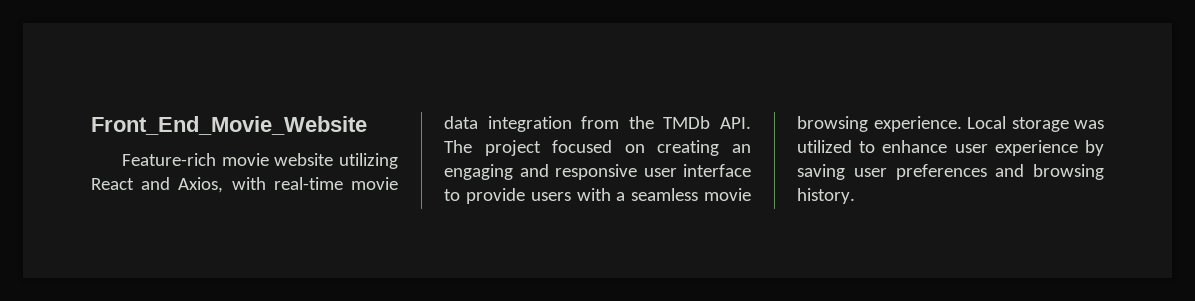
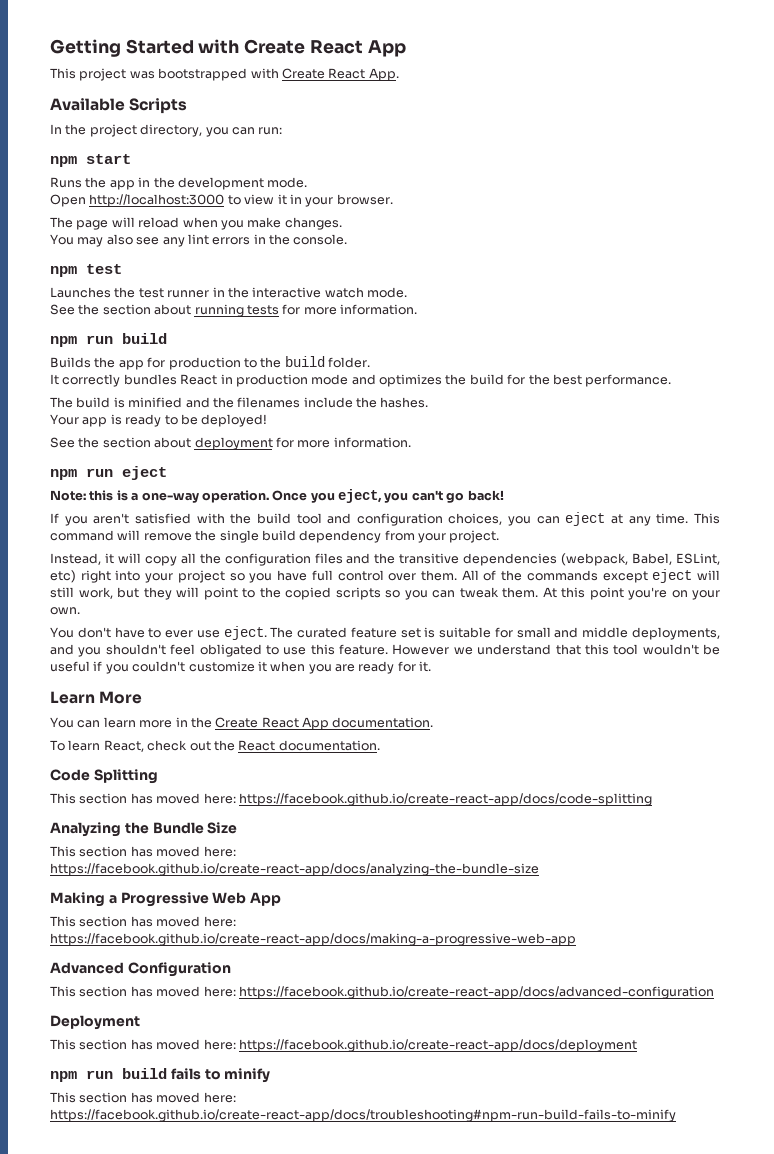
- Front_End_Movie_Website
- Feature-rich movie website utilizing React and Axios, with real-time movie data integration from the TMDb API. The project focused on creating an engaging and responsive user interface to provide users with a seamless movie browsing experience. Local storage was utilized to enhance user experience by saving user preferences and browsing history.
+ Getting Started with Create React App
+ This project was bootstrapped with Create React App.
+ Available Scripts
+ In the project directory, you can run:
+ npm start
+ Runs the app in the development mode.
+ Open http://localhost:3000 to view it in your browser.
+ The page will reload when you make changes.
+ You may also see any lint errors in the console.
+ npm test
+ Launches the test runner in the interactive watch mode.
+ See the section about running tests for more information.
+ npm run build
+ Builds the app for production to the build folder.
+ It correctly bundles React in production mode and optimizes the build for the best performance.
+ The build is minified and the filenames include the hashes.
+ Your app is ready to be deployed!
+ See the section about deployment for more information.
+ npm run eject
+ Note: this is a one-way operation. Once you eject, you can't go back!
+ If you aren't satisfied with the build tool and configuration choices, you can eject at any time. This command will remove the single build dependency from your project.
+ Instead, it will copy all the configuration files and the transitive dependencies (webpack, Babel, ESLint, etc) right into your project so you have full control over them. All of the commands except eject will still work, but they will point to the copied scripts so you can tweak them. At this point you're on your own.
+ You don't have to ever use eject. The curated feature set is suitable for small and middle deployments, and you shouldn't feel obligated to use this feature. However we understand that this tool wouldn't be useful if you couldn't customize it when you are ready for it.
+ Learn More
+ You can learn more in the Create React App documentation.
+ To learn React, check out the React documentation.
+ Code Splitting
+ This section has moved here: https://facebook.github.io/create-react-app/docs/code-splitting
+ Analyzing the Bundle Size
+ This section has moved here: https://facebook.github.io/create-react-app/docs/analyzing-the-bundle-size
+ Making a Progressive Web App
+ This section has moved here: https://facebook.github.io/create-react-app/docs/making-a-progressive-web-app
+ Advanced Configuration
+ This section has moved here: https://facebook.github.io/create-react-app/docs/advanced-configuration
+ Deployment
+ This section has moved here: https://facebook.github.io/create-react-app/docs/deployment
+ npm run build fails to minify
+ This section has moved here: https://facebook.github.io/create-react-app/docs/troubleshooting#npm-run-build-fails-to-minify

